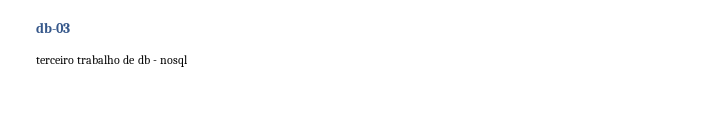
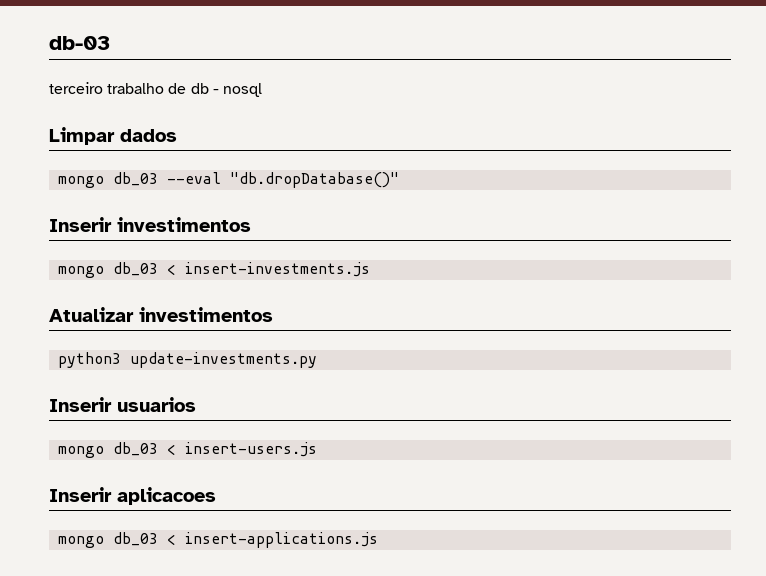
+ Limpar dados
+ mongo db_03 --eval "db.dropDatabase()"
+ Inserir investimentos
+ mongo db_03 < insert-investments.js
+ Atualizar investimentos
+ python3 update-investments.py
+ Inserir usuarios
+ mongo db_03 < insert-users.js
+ Inserir aplicacoes
+ mongo db_03 < insert-applications.js

